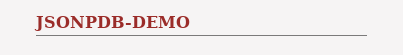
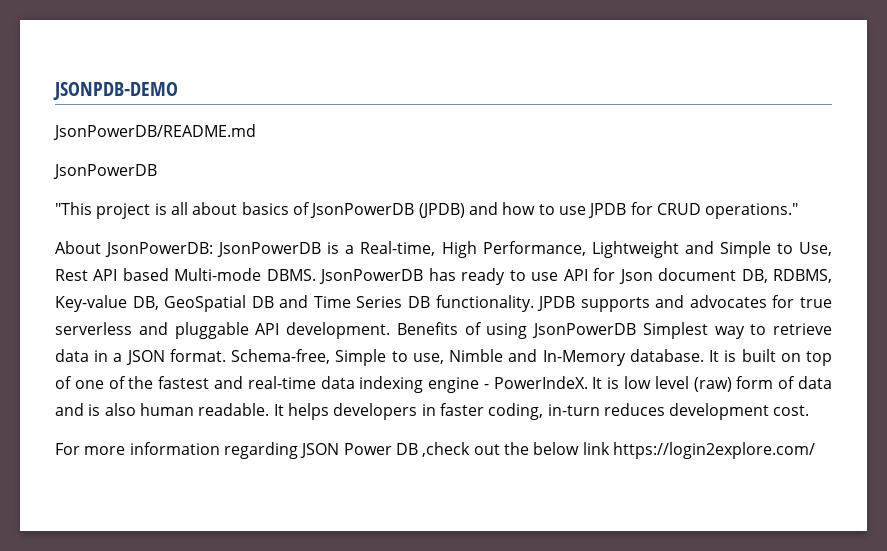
+ JsonPowerDB/README.md
+ JsonPowerDB
+ "This project is all about basics of JsonPowerDB (JPDB) and how to use JPDB for CRUD operations."
+ About JsonPowerDB: JsonPowerDB is a Real-time, High Performance, Lightweight and Simple to Use, Rest API based Multi-mode DBMS. JsonPowerDB has ready to use API for Json document DB, RDBMS, Key-value DB, GeoSpatial DB and Time Series DB functionality. JPDB supports and advocates for true serverless and pluggable API development. Benefits of using JsonPowerDB Simplest way to retrieve data in a JSON format. Schema-free, Simple to use, Nimble and In-Memory database. It is built on top of one of the fastest and real-time data indexing engine - PowerIndeX. It is low level (raw) form of data and is also human readable. It helps developers in faster coding, in-turn reduces development cost.
+ For more information regarding JSON Power DB ,check out the below link https://login2explore.com/

